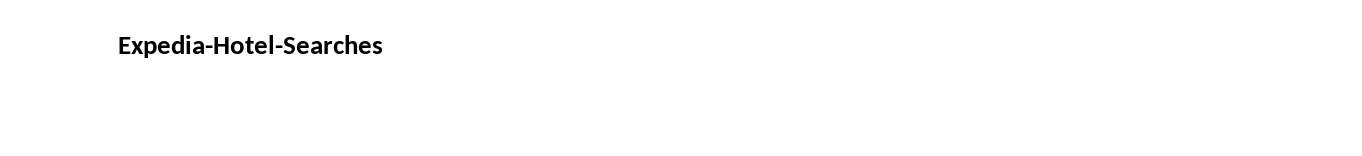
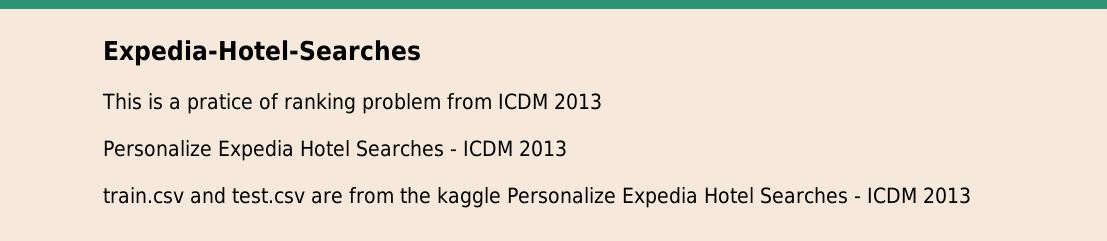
+ This is a pratice of ranking problem from ICDM 2013
+ Personalize Expedia Hotel Searches - ICDM 2013
+ train.csv and test.csv are from the kaggle Personalize Expedia Hotel Searches - ICDM 2013

